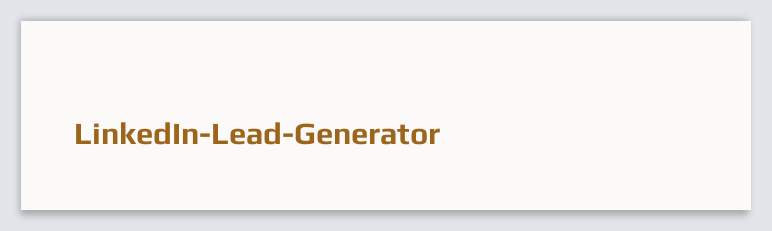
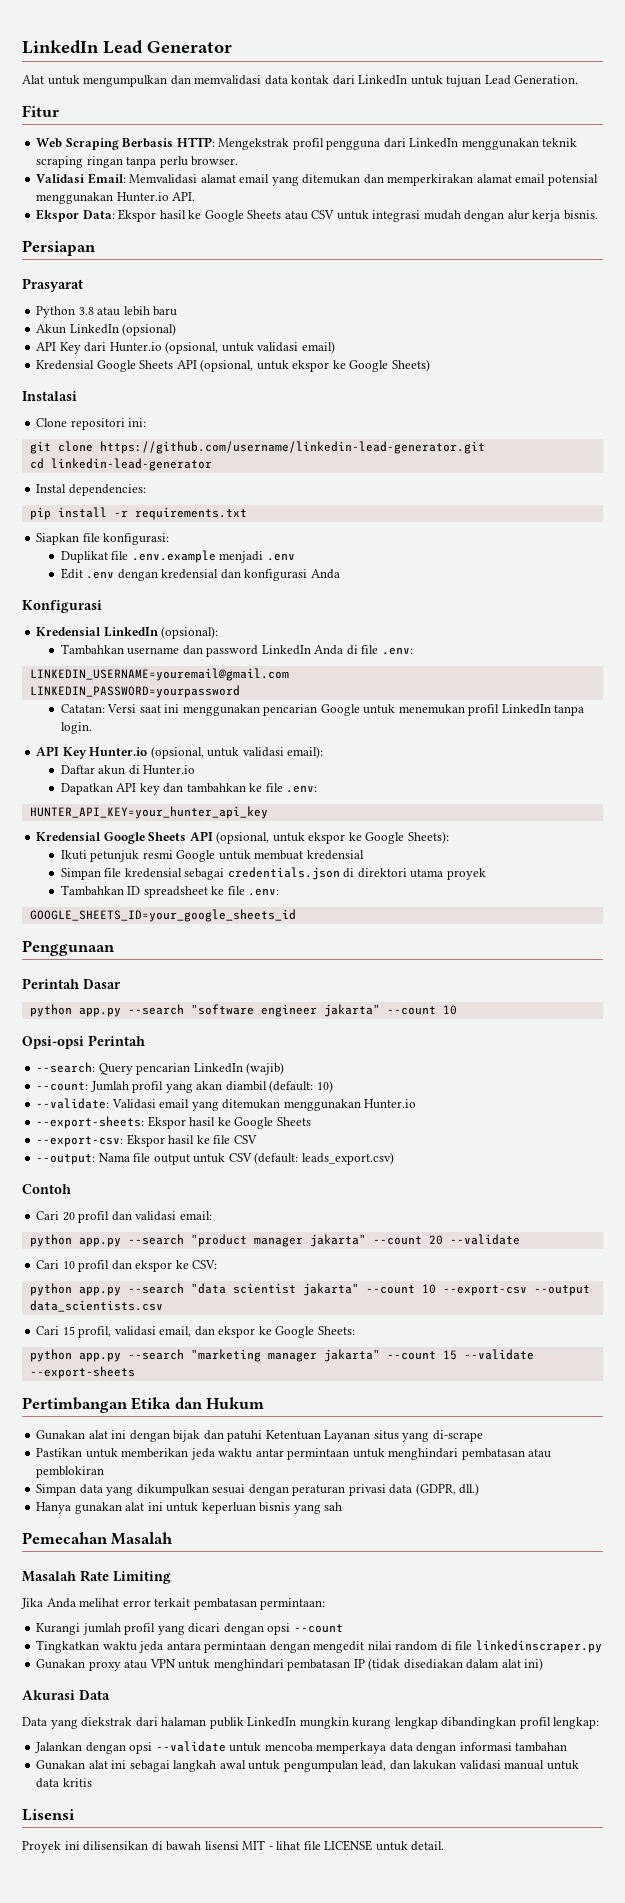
- LinkedIn-Lead-Generator
+ LinkedIn Lead Generator
+ Alat untuk mengumpulkan dan memvalidasi data kontak dari LinkedIn untuk tujuan Lead Generation.
+ Fitur
+ Web Scraping Berbasis HTTP: Mengekstrak profil pengguna dari LinkedIn menggunakan teknik scraping ringan tanpa perlu browser.
+ Validasi Email: Memvalidasi alamat email yang ditemukan dan memperkirakan alamat email potensial menggunakan Hunter.io API.
+ Ekspor Data: Ekspor hasil ke Google Sheets atau CSV untuk integrasi mudah dengan alur kerja bisnis.
+ Persiapan
+ Prasyarat
+ Python 3.8 atau lebih baru
+ Akun LinkedIn (opsional)
+ API Key dari Hunter.io (opsional, untuk validasi email)
+ Kredensial Google Sheets API (opsional, untuk ekspor ke Google Sheets)
+ Instalasi
+ Clone repositori ini:
+ git clone https://github.com/username/linkedin-lead-generator.git
+ cd linkedin-lead-generator
+ Instal dependencies:
+ pip install -r requirements.txt
+ Siapkan file konfigurasi:
+ Duplikat file .env.example menjadi .env
+ Edit .env dengan kredensial dan konfigurasi Anda
+ Konfigurasi
+ Kredensial LinkedIn (opsional):
+ Tambahkan username dan password LinkedIn Anda di file .env:
+ LINKEDIN_USERNAME=youremail@gmail.com
+ LINKEDIN_PASSWORD=yourpassword
+ Catatan: Versi saat ini menggunakan pencarian Google untuk menemukan profil LinkedIn tanpa login.
+ API Key Hunter.io (opsional, untuk validasi email):
+ Daftar akun di Hunter.io
+ Dapatkan API key dan tambahkan ke file .env:
+ HUNTER_API_KEY=your_hunter_api_key
+ Kredensial Google Sheets API (opsional, untuk ekspor ke Google Sheets):
+ Ikuti petunjuk resmi Google untuk membuat kredensial
+ Simpan file kredensial sebagai credentials.json di direktori utama proyek
+ Tambahkan ID spreadsheet ke file .env:
+ GOOGLE_SHEETS_ID=your_google_sheets_id
+ Penggunaan
+ Perintah Dasar
+ python app.py --search "software engineer jakarta" --count 10
+ Opsi-opsi Perintah
+ --search: Query pencarian LinkedIn (wajib)
+ --count: Jumlah profil yang akan diambil (default: 10)
+ --validate: Validasi email yang ditemukan menggunakan Hunter.io
+ --export-sheets: Ekspor hasil ke Google Sheets
+ --export-csv: Ekspor hasil ke file CSV
+ --output: Nama file output untuk CSV (default: leads_export.csv)
+ Contoh
+ Cari 20 profil dan validasi email:
+ python app.py --search "product manager jakarta" --count 20 --validate
+ Cari 10 profil dan ekspor ke CSV:
+ python app.py --search "data scientist jakarta" --count 10 --export-csv --output data_scientists.csv
+ Cari 15 profil, validasi email, dan ekspor ke Google Sheets:
+ python app.py --search "marketing manager jakarta" --count 15 --validate --export-sheets
+ Pertimbangan Etika dan Hukum
+ Gunakan alat ini dengan bijak dan patuhi Ketentuan Layanan situs yang di-scrape
+ Pastikan untuk memberikan jeda waktu antar permintaan untuk menghindari pembatasan atau pemblokiran
+ Simpan data yang dikumpulkan sesuai dengan peraturan privasi data (GDPR, dll.)
+ Hanya gunakan alat ini untuk keperluan bisnis yang sah
+ Pemecahan Masalah
+ Masalah Rate Limiting
+ Jika Anda melihat error terkait pembatasan permintaan:
+ Kurangi jumlah profil yang dicari dengan opsi --count
+ Tingkatkan waktu jeda antara permintaan dengan mengedit nilai random di file linkedinscraper.py
+ Gunakan proxy atau VPN untuk menghindari pembatasan IP (tidak disediakan dalam alat ini)
+ Akurasi Data
+ Data yang diekstrak dari halaman publik LinkedIn mungkin kurang lengkap dibandingkan profil lengkap:
+ Jalankan dengan opsi --validate untuk mencoba memperkaya data dengan informasi tambahan
+ Gunakan alat ini sebagai langkah awal untuk pengumpulan lead, dan lakukan validasi manual untuk data kritis
+ Lisensi
+ Proyek ini dilisensikan di bawah lisensi MIT - lihat file LICENSE untuk detail.

